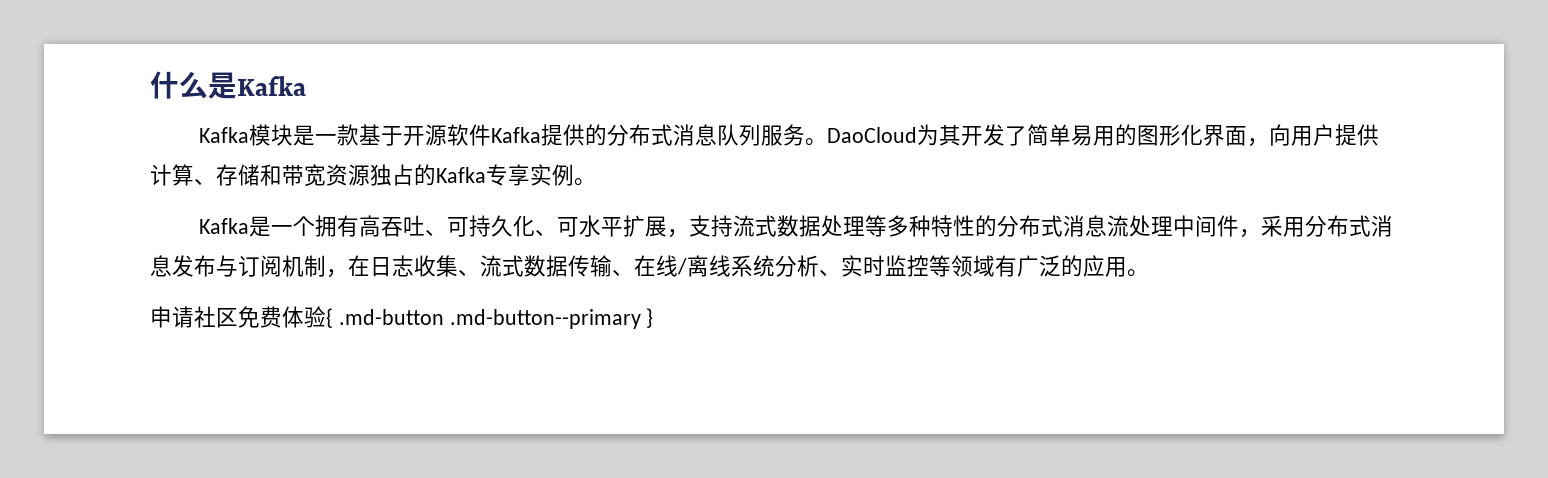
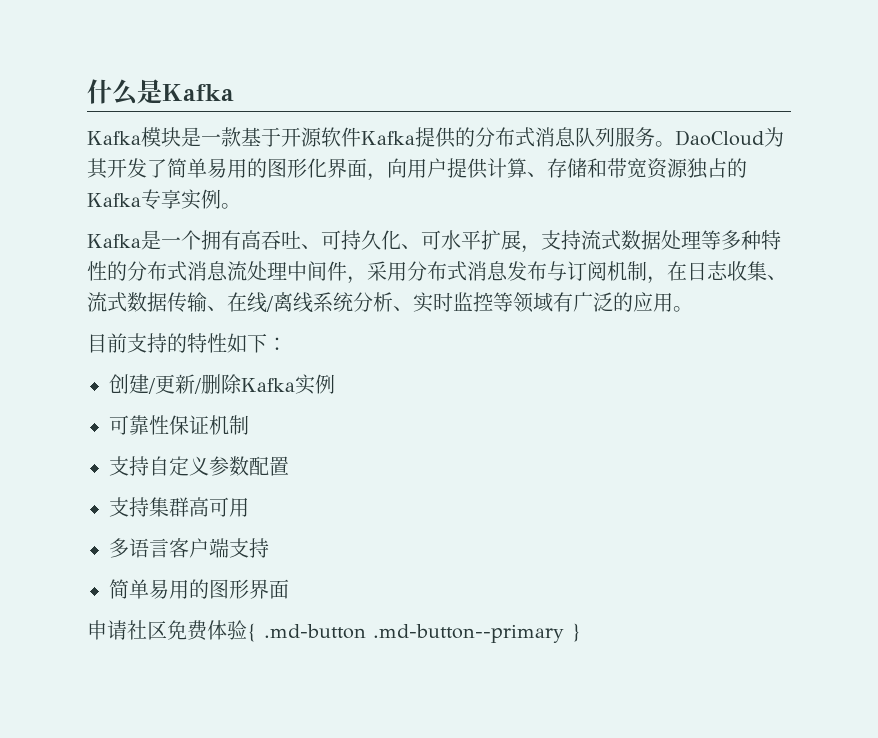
+ 目前支持的特性如下：
+ 创建/更新/删除Kafka实例
+ 可靠性保证机制
+ 支持自定义参数配置
+ 支持集群高可用
+ 多语言客户端支持
+ 简单易用的图形界面

